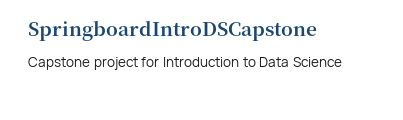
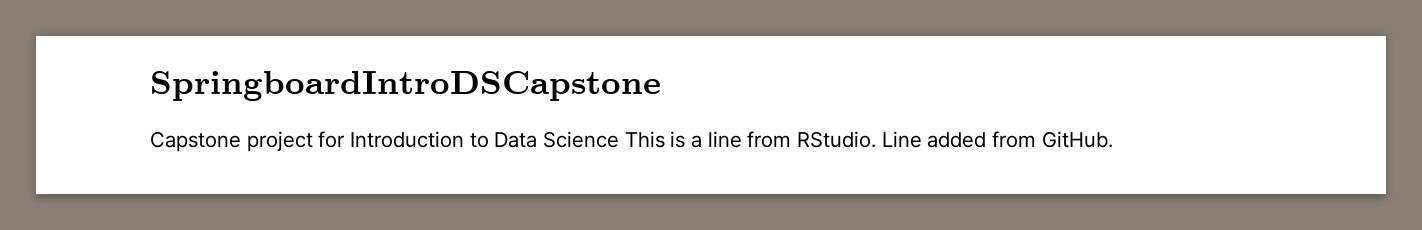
- Capstone project for Introduction to Data Science
+ Capstone project for Introduction to Data Science This is a line from RStudio. Line added from GitHub.

